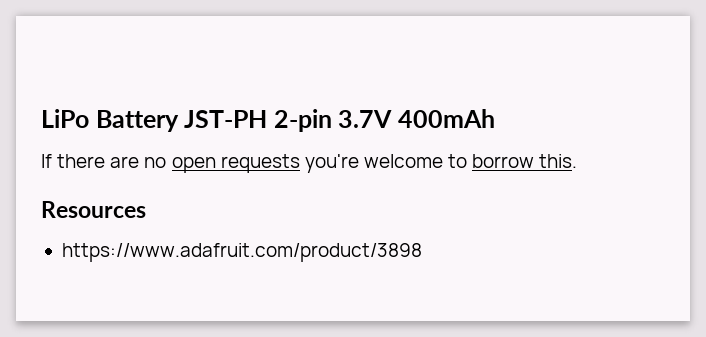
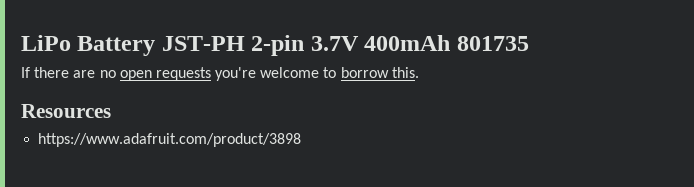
- LiPo Battery JST-PH 2-pin 3.7V 400mAh
+ LiPo Battery JST-PH 2-pin 3.7V 400mAh 801735

